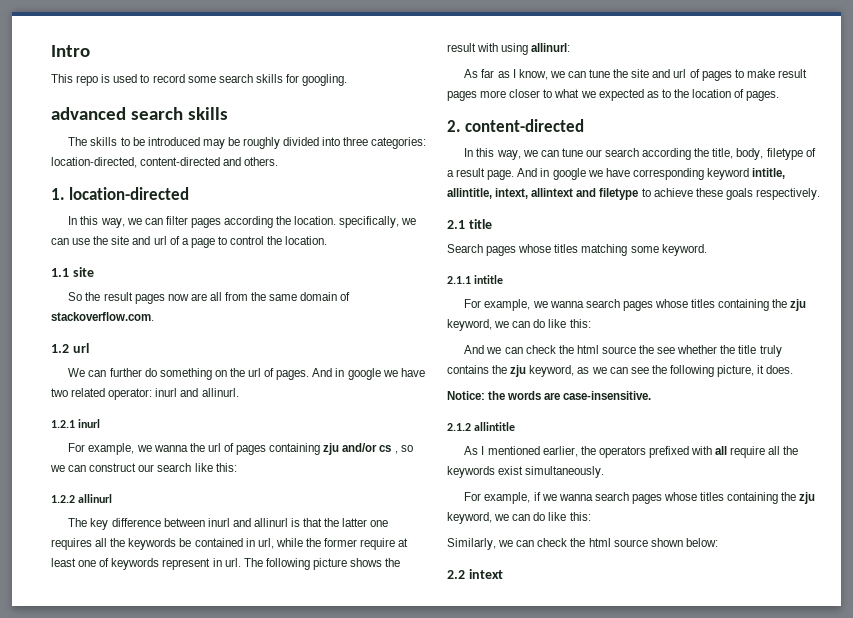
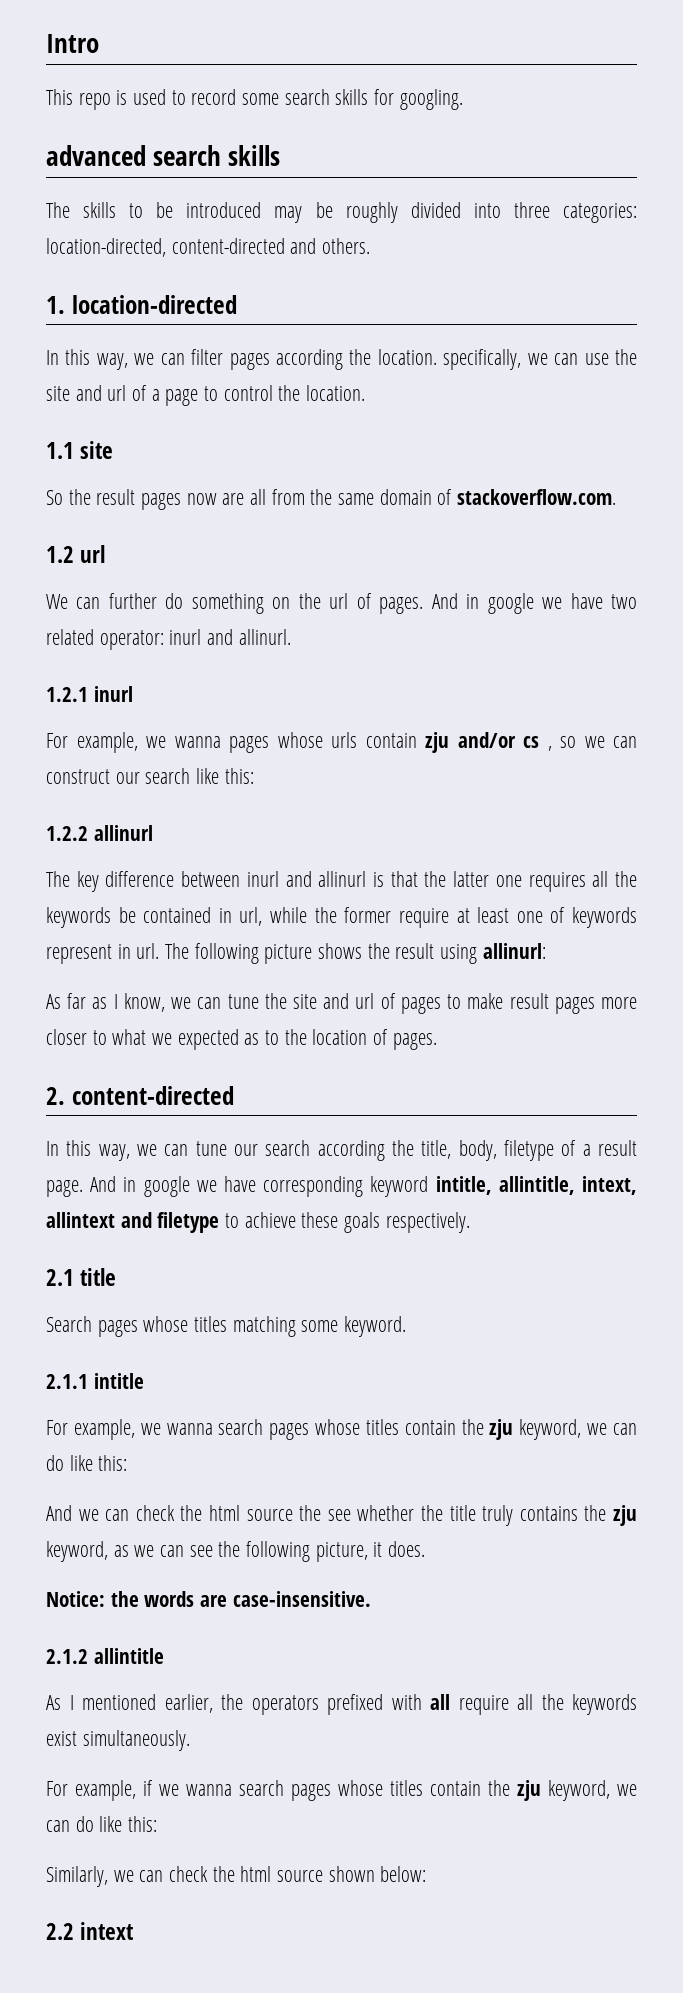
- For example, we wanna the url of pages containing zju and/or cs , so we can construct our search like this:
+ For example, we wanna pages whose urls contain zju and/or cs , so we can construct our search like this:
- The following picture shows the result with using allinurl:
+ The following picture shows the result using allinurl:
- For example, we wanna search pages whose titles containing the zju keyword, we can do like this:
+ For example, we wanna search pages whose titles contain the zju keyword, we can do like this:
- For example, if we wanna search pages whose titles containing the zju keyword, we can do like this:
+ For example, if we wanna search pages whose titles contain the zju keyword, we can do like this:

